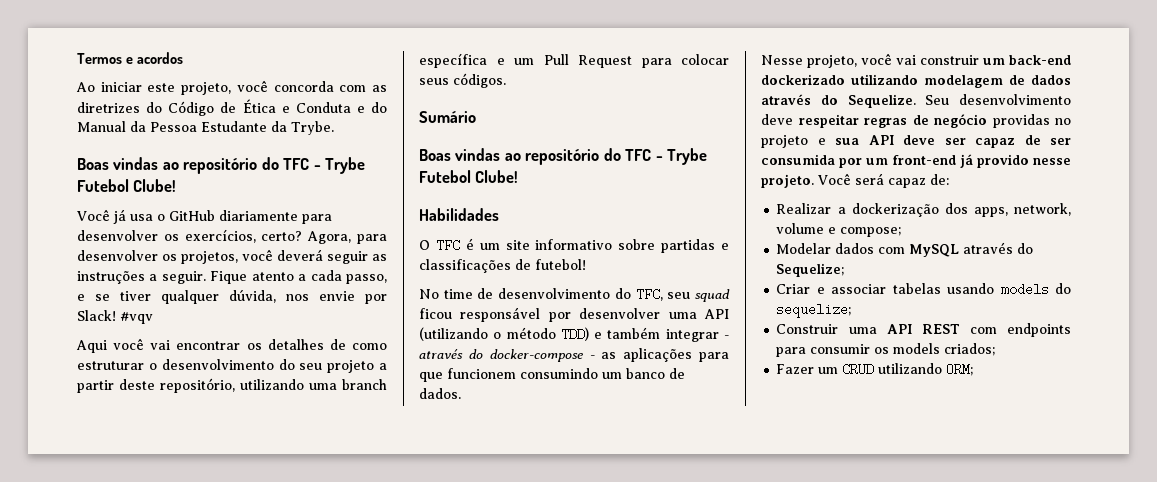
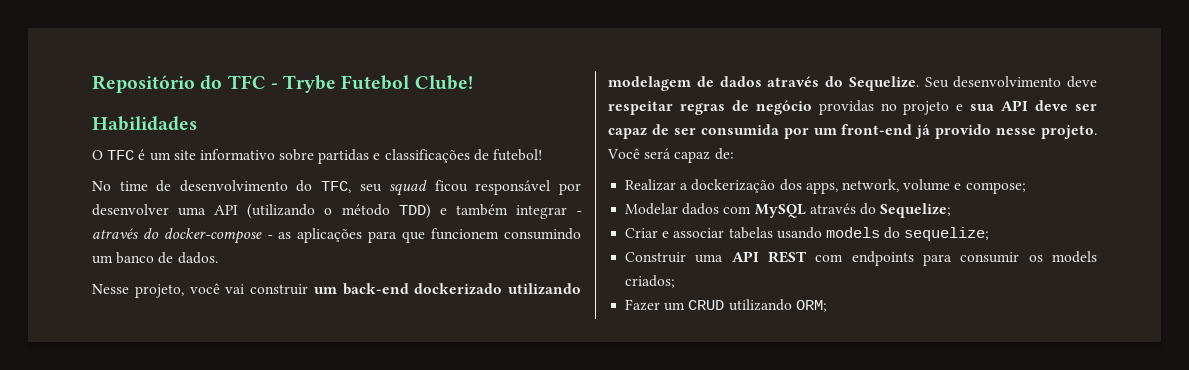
- Termos e acordos
- Ao iniciar este projeto, você concorda com as diretrizes do Código de Ética e Conduta e do Manual da Pessoa Estudante da Trybe.
- Boas vindas ao repositório do TFC - Trybe Futebol Clube!
- Você já usa o GitHub diariamente para desenvolver os exercícios, certo? Agora, para desenvolver os projetos, você deverá seguir as instruções a seguir. Fique atento a cada passo, e se tiver qualquer dúvida, nos envie por Slack! #vqv
- Aqui você vai encontrar os detalhes de como estruturar o desenvolvimento do seu projeto a partir deste repositório, utilizando uma branch específica e um Pull Request para colocar seus códigos.
- Sumário
- Boas vindas ao repositório do TFC - Trybe Futebol Clube!
+ Repositório do TFC - Trybe Futebol Clube!

